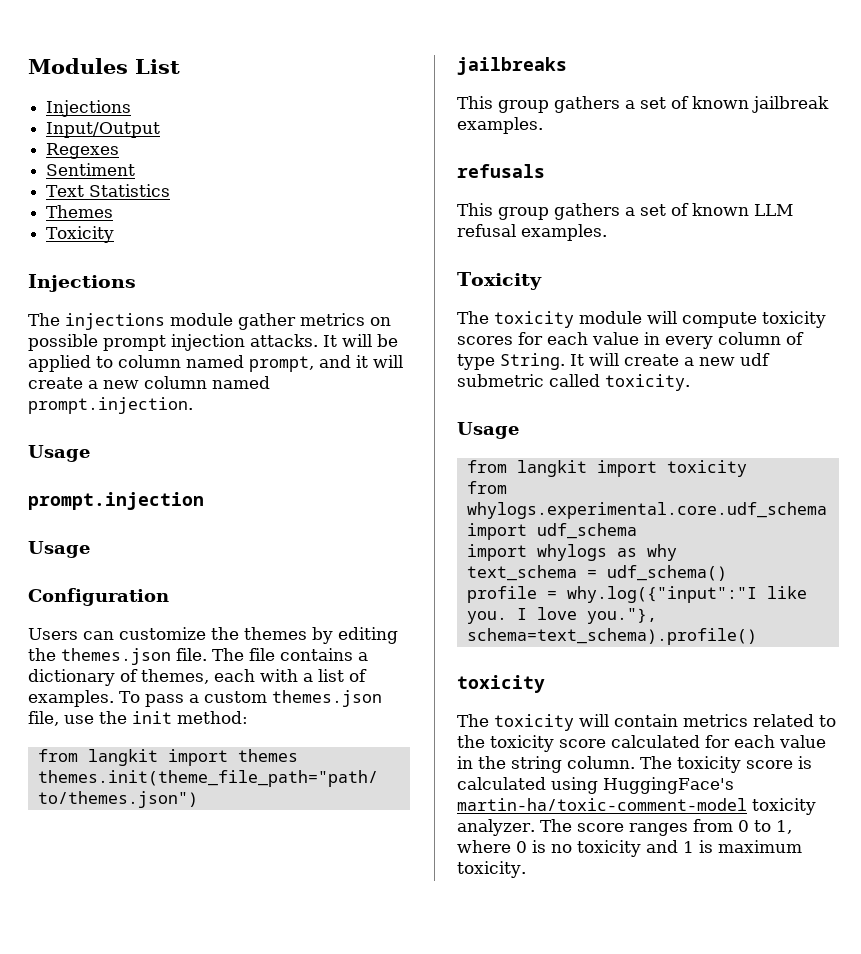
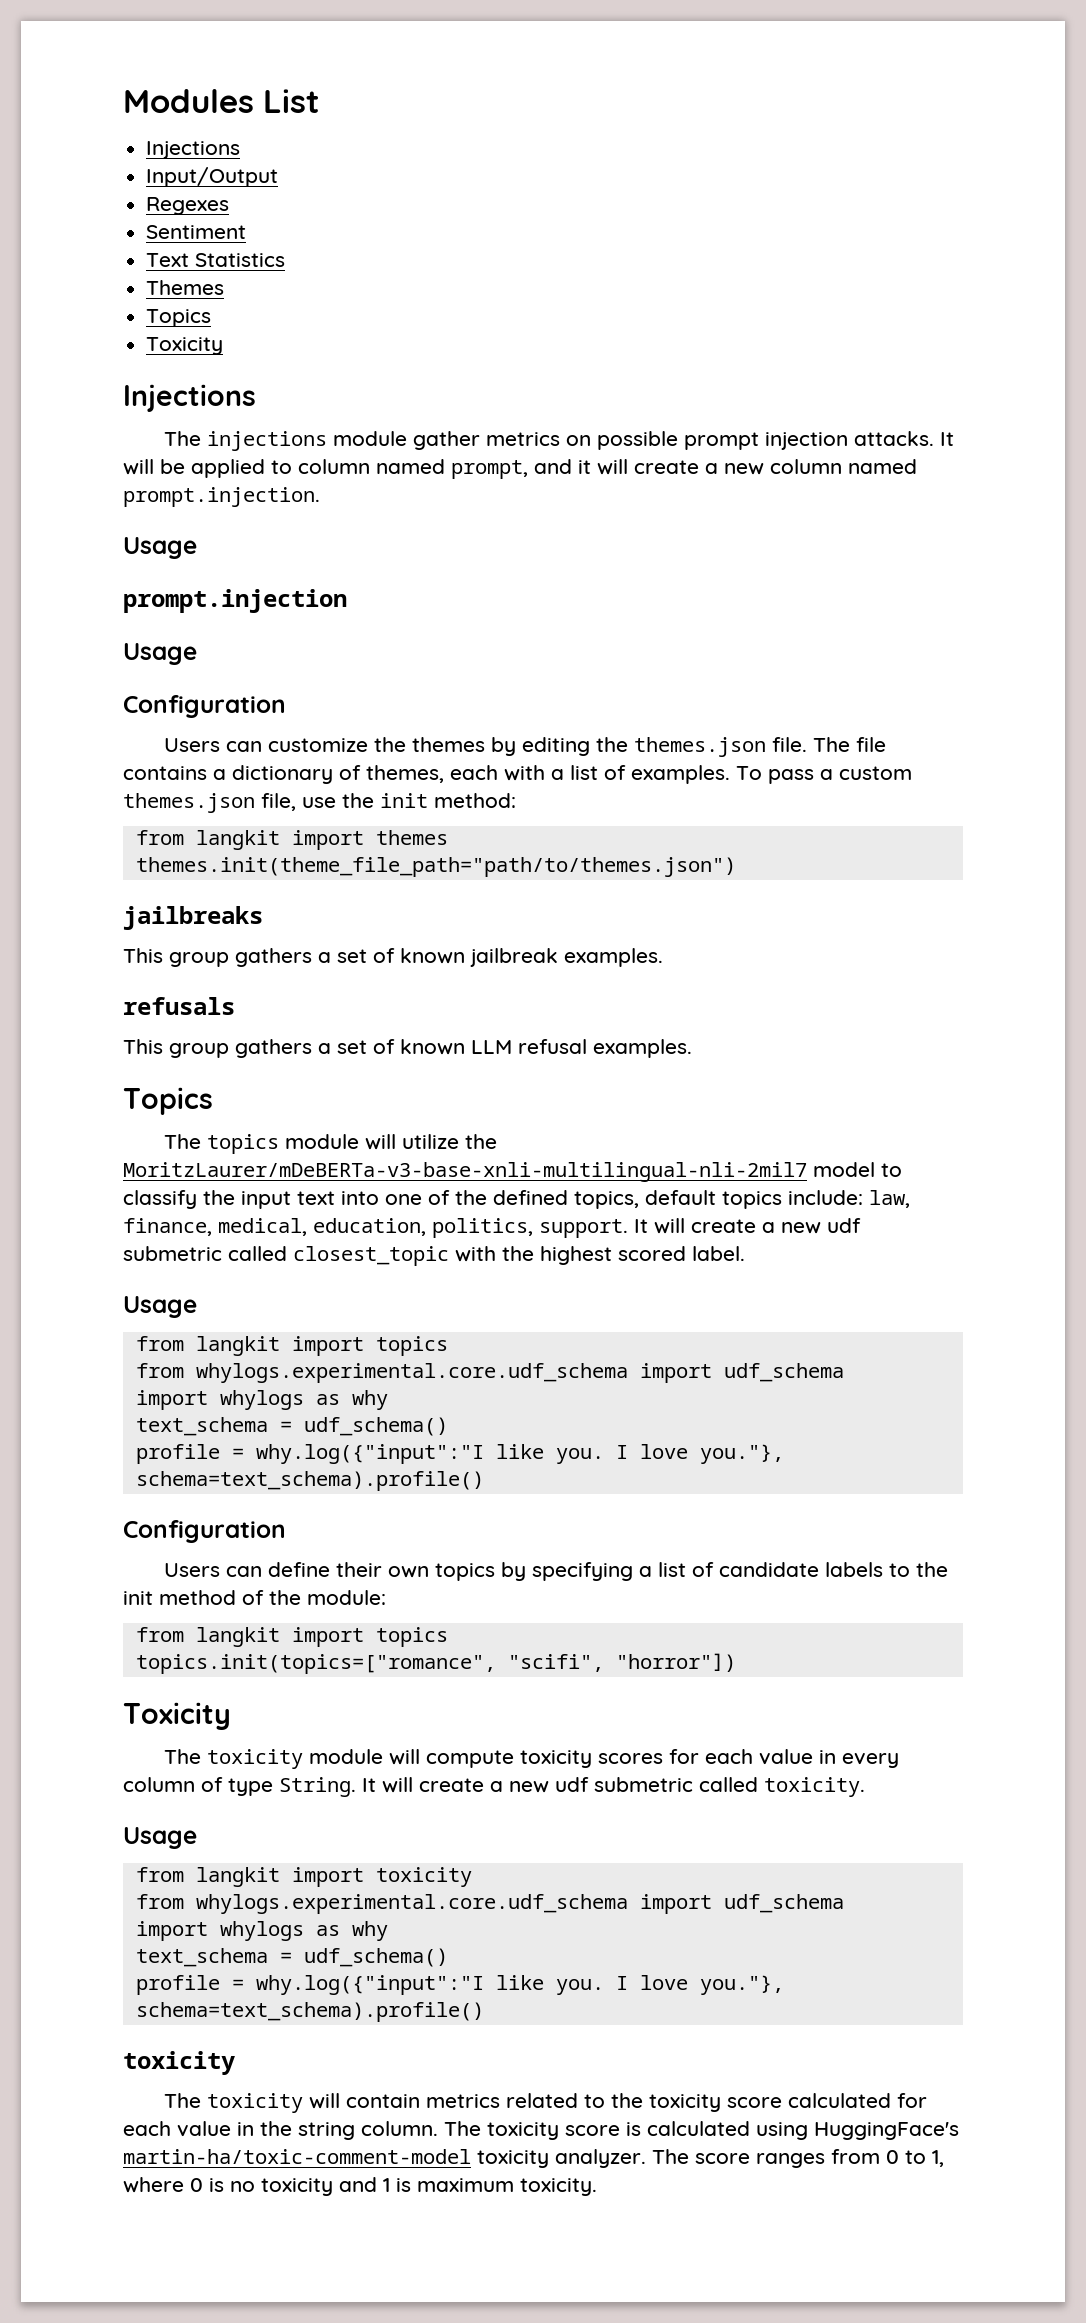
  Themes
+ Topics
  This group gathers a set of known LLM refusal examples.
+ Topics
+ The topics module will utilize the MoritzLaurer/mDeBERTa-v3-base-xnli-multilingual-nli-2mil7 model to classify the input text into one of the defined topics, default topics include: law, finance, medical, education, politics, support. It will create a new udf submetric called closest_topic with the highest scored label.
+ Usage
+ from langkit import topics
+ from whylogs.experimental.core.udf_schema import udf_schema
+ import whylogs as why
+ text_schema = udf_schema()
+ profile = why.log({"input":"I like you. I love you."}, schema=text_schema).profile()
+ Configuration
+ Users can define their own topics by specifying a list of candidate labels to the init method of the module:
+ from langkit import topics
+ topics.init(topics=["romance", "scifi", "horror"])

